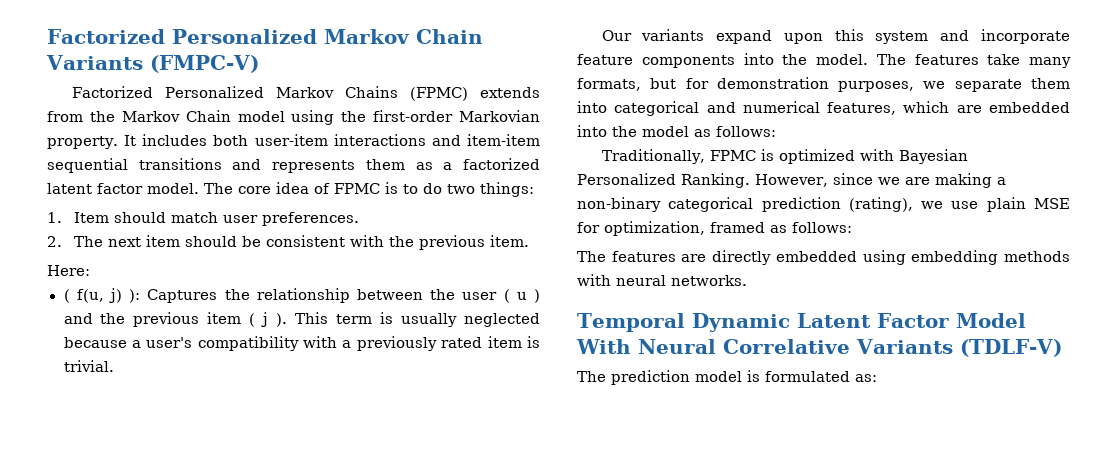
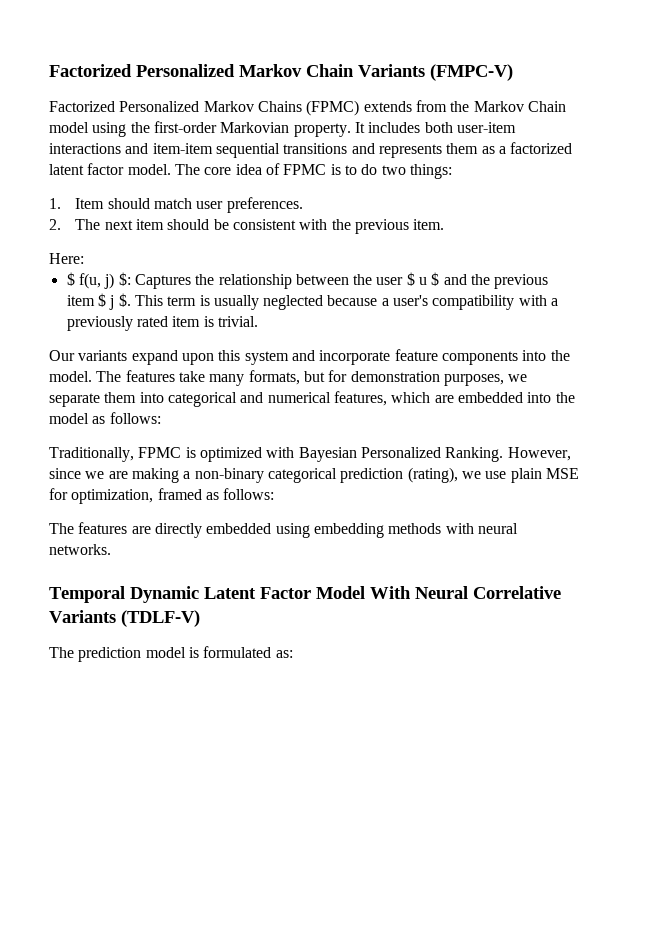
- ( f(u, j) ): Captures the relationship between the user ( u ) and the previous item ( j ).
+ $ f(u, j) $: Captures the relationship between the user $ u $ and the previous item $ j $.

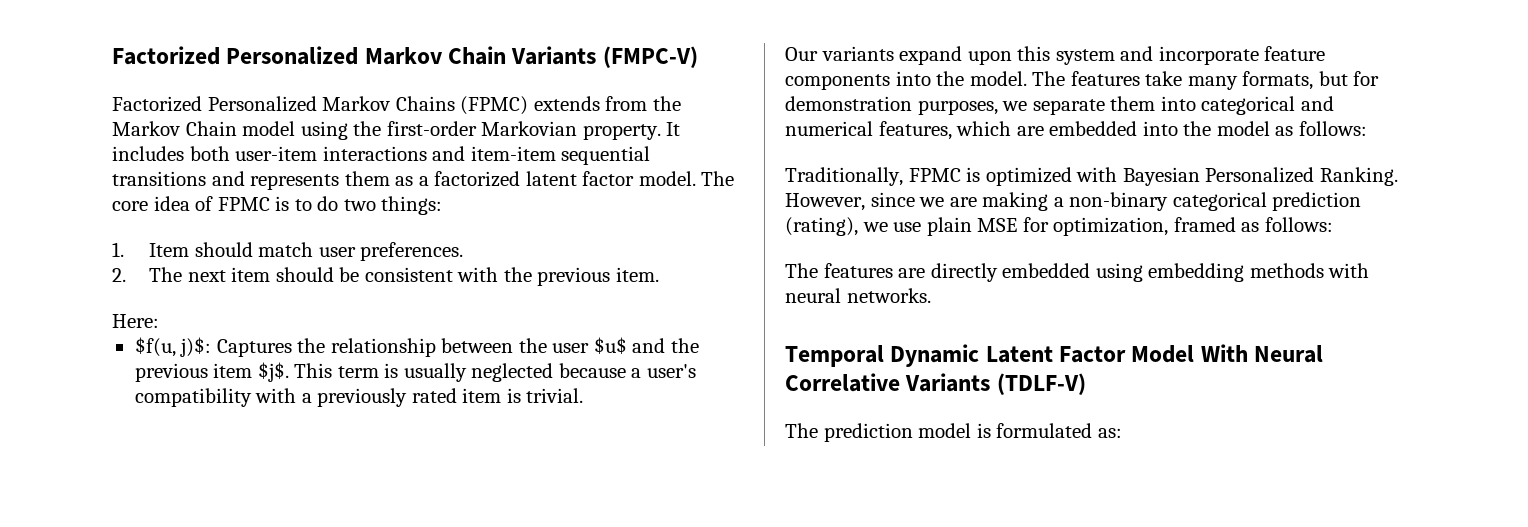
- $ f(u, j) $: Captures the relationship between the user $ u $ and the previous item $ j $.
+ $f(u, j)$: Captures the relationship between the user $u$ and the previous item $j$.

